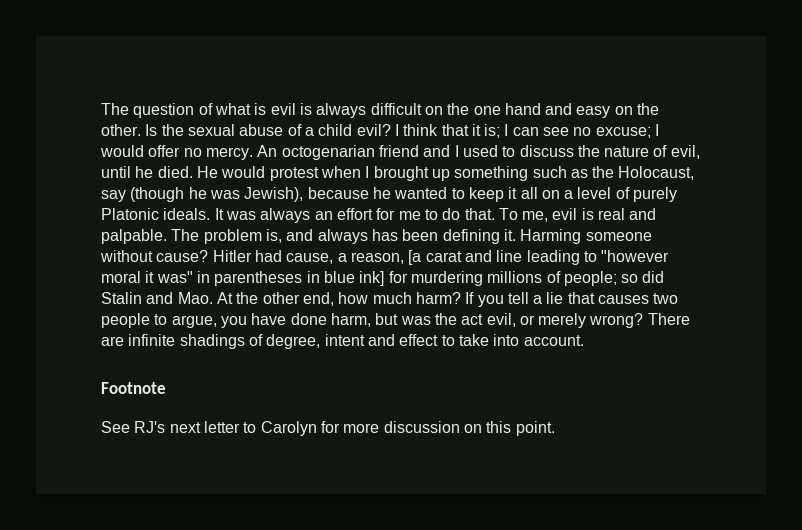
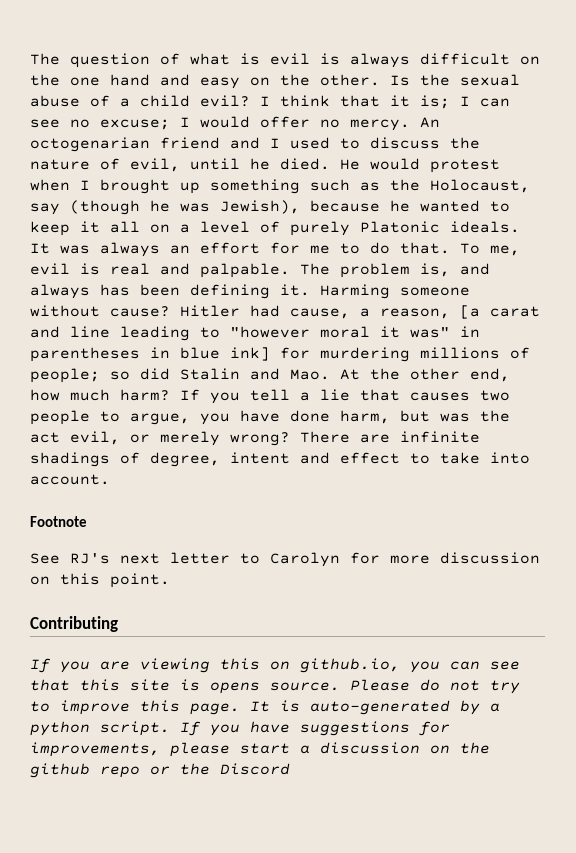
+ Contributing
+ If you are viewing this on github.io, you can see that this site is opens source. Please do not try to improve this page. It is auto-generated by a python script. If you have suggestions for improvements, please start a discussion on the github repo or the Discord

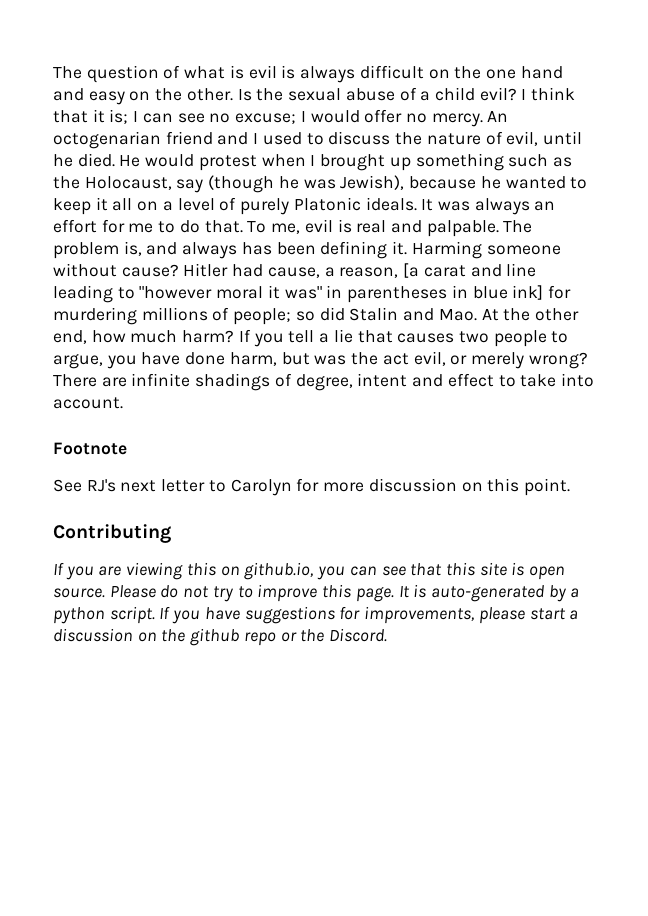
- If you are viewing this on github.io, you can see that this site is opens source.
+ If you are viewing this on github.io, you can see that this site is open source.
- If you have suggestions for improvements, please start a discussion on the github repo or the Discord
+ If you have suggestions for improvements, please start a discussion on the github repo or the Discord.

